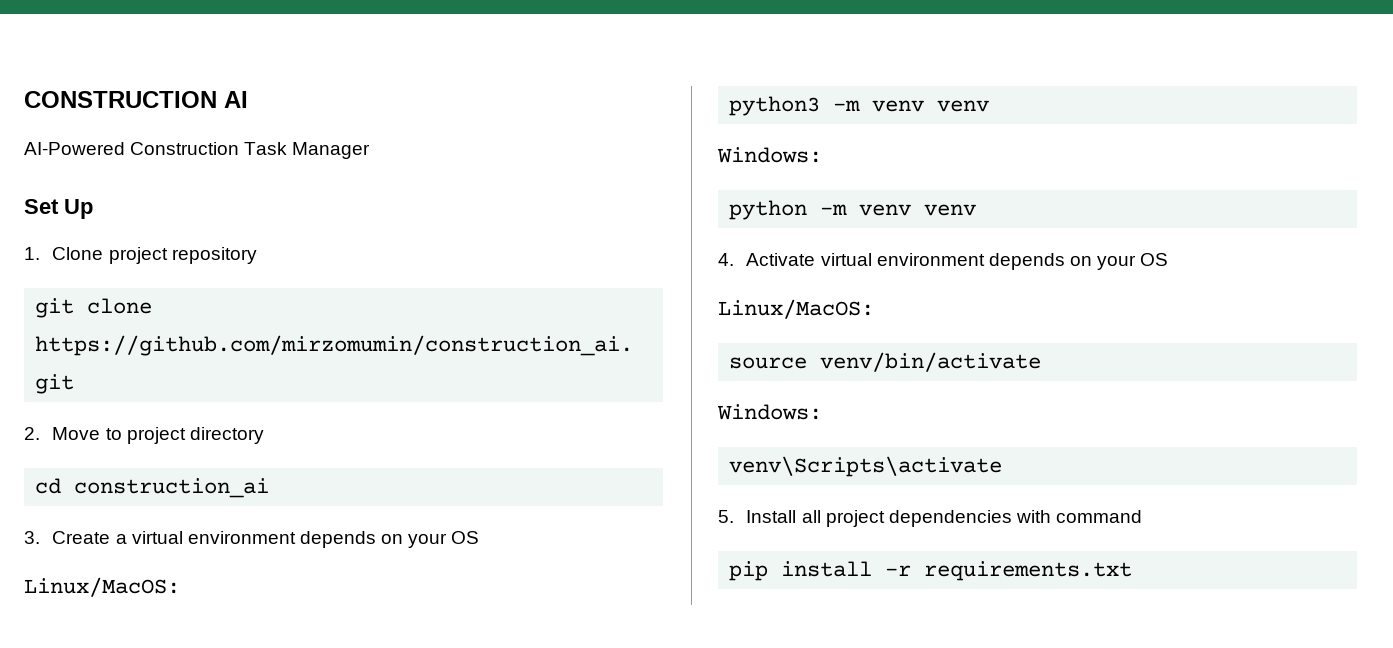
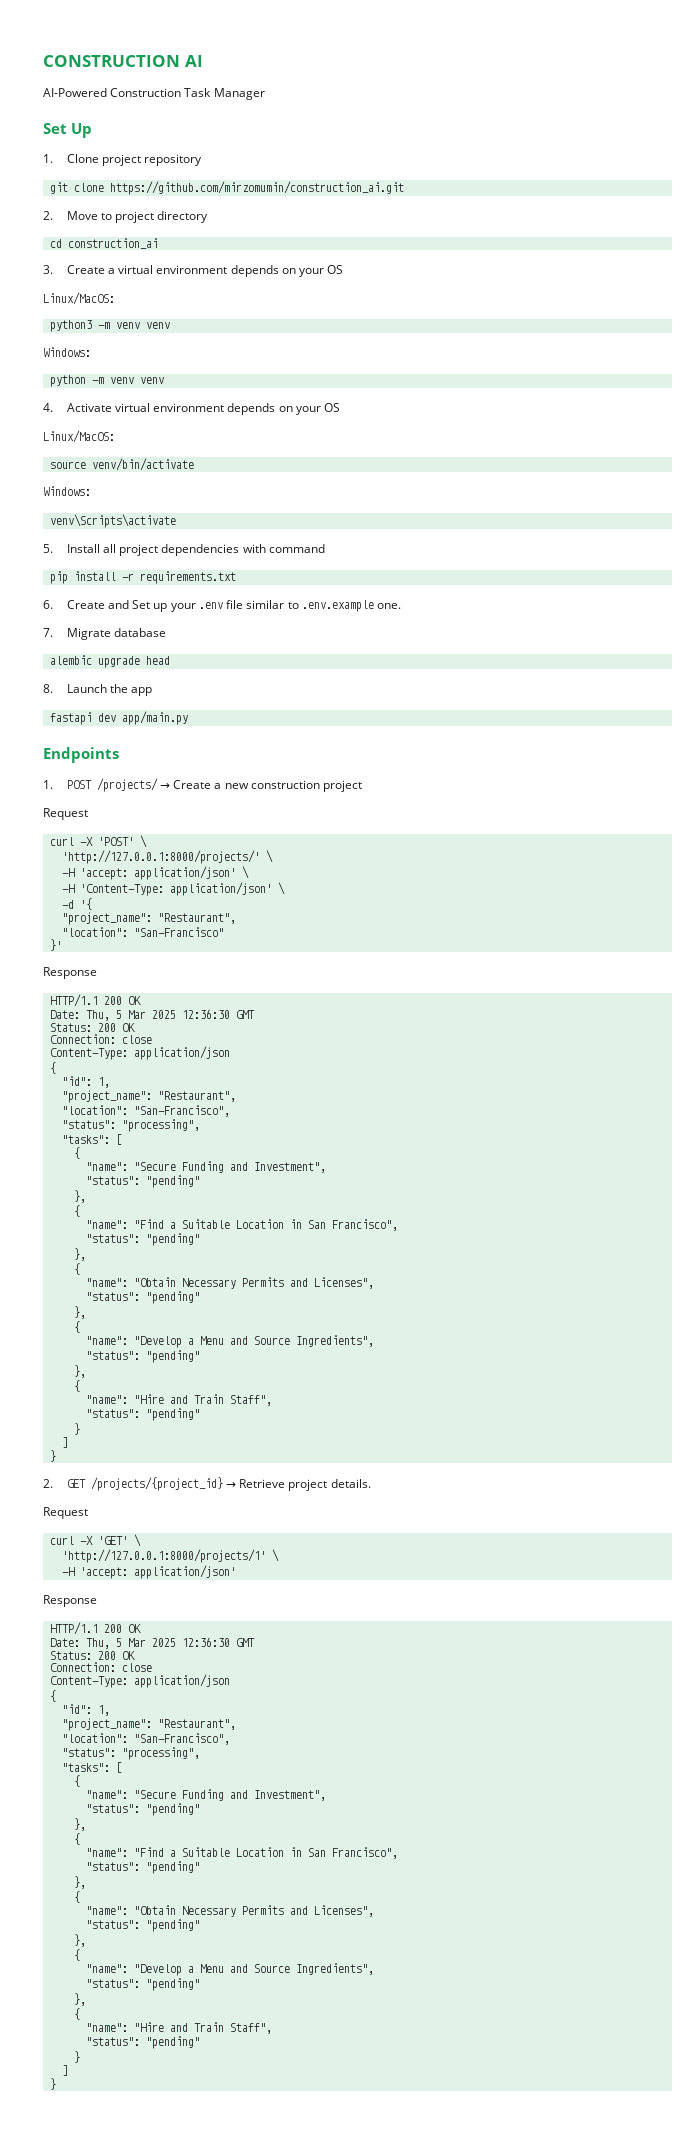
+ 6. Create and Set up your .env file similar to .env.example one.
+ 7. Migrate database
+ alembic upgrade head
+ 8. Launch the app
+ fastapi dev app/main.py
+ Endpoints
+ 1. POST /projects/ → Create a new construction project
+ Request
+ curl -X 'POST' \
+ 'http://127.0.0.1:8000/projects/' \
+ -H 'accept: application/json' \
+ -H 'Content-Type: application/json' \
+ -d '{
+ "project_name": "Restaurant",
+ "location": "San-Francisco"
+ }'
+ Response
+ HTTP/1.1 200 OK
+ Date: Thu, 5 Mar 2025 12:36:30 GMT
+ Status: 200 OK
+ Connection: close
+ Content-Type: application/json
+ {
+ "id": 1,
+ "project_name": "Restaurant",
+ "location": "San-Francisco",
+ "status": "processing",
+ "tasks": [
+ {
+ "name": "Secure Funding and Investment",
+ "status": "pending"
+ },
+ {
+ "name": "Find a Suitable Location in San Francisco",
+ "status": "pending"
+ },
+ {
+ "name": "Obtain Necessary Permits and Licenses",
+ "status": "pending"
+ },
+ {
+ "name": "Develop a Menu and Source Ingredients",
+ "status": "pending"
+ },
+ {
+ "name": "Hire and Train Staff",
+ "status": "pending"
+ }
+ ]
+ }
+ 2. GET /projects/{project_id} → Retrieve project details.
+ Request
+ curl -X 'GET' \
+ 'http://127.0.0.1:8000/projects/1' \
+ -H 'accept: application/json'
+ Response
+ HTTP/1.1 200 OK
+ Date: Thu, 5 Mar 2025 12:36:30 GMT
+ Status: 200 OK
+ Connection: close
+ Content-Type: application/json
+ {
+ "id": 1,
+ "project_name": "Restaurant",
+ "location": "San-Francisco",
+ "status": "processing",
+ "tasks": [
+ {
+ "name": "Secure Funding and Investment",
+ "status": "pending"
+ },
+ {
+ "name": "Find a Suitable Location in San Francisco",
+ "status": "pending"
+ },
+ {
+ "name": "Obtain Necessary Permits and Licenses",
+ "status": "pending"
+ },
+ {
+ "name": "Develop a Menu and Source Ingredients",
+ "status": "pending"
+ },
+ {
+ "name": "Hire and Train Staff",
+ "status": "pending"
+ }
+ ]
+ }

